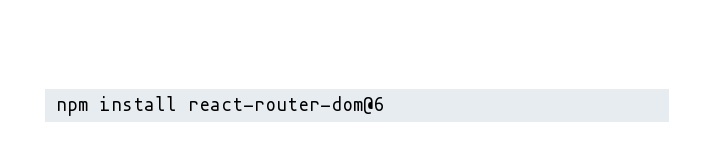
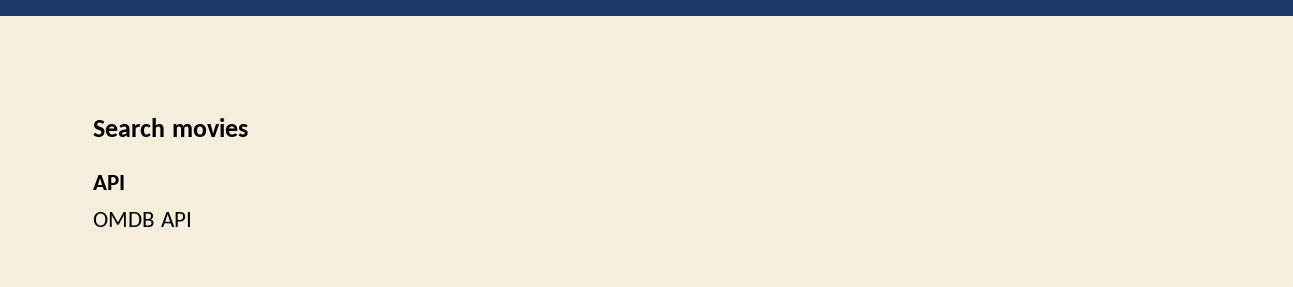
- npm install react-router-dom@6
+ Search movies
+ API
+ OMDB API

